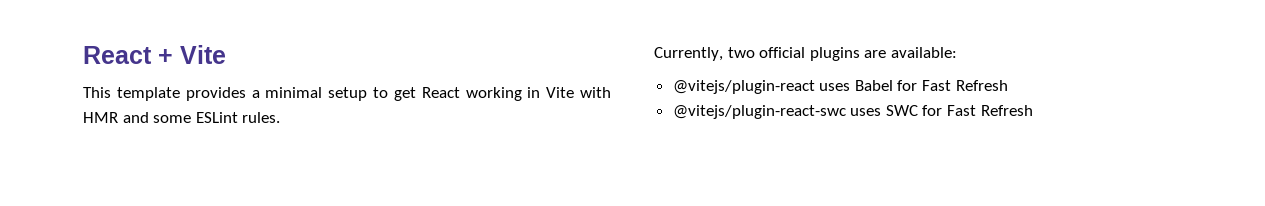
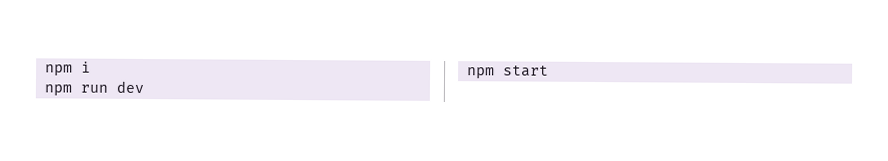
- React + Vite
- This template provides a minimal setup to get React working in Vite with HMR and some ESLint rules.
- Currently, two official plugins are available:
- @vitejs/plugin-react uses Babel for Fast Refresh
- @vitejs/plugin-react-swc uses SWC for Fast Refresh
+ npm i
+ npm run dev
+ npm start

